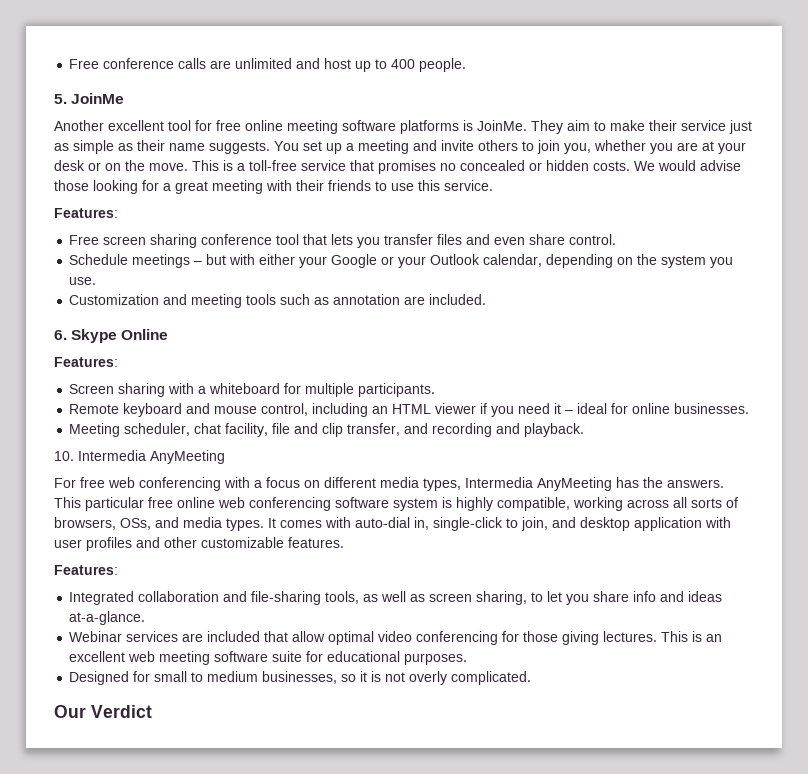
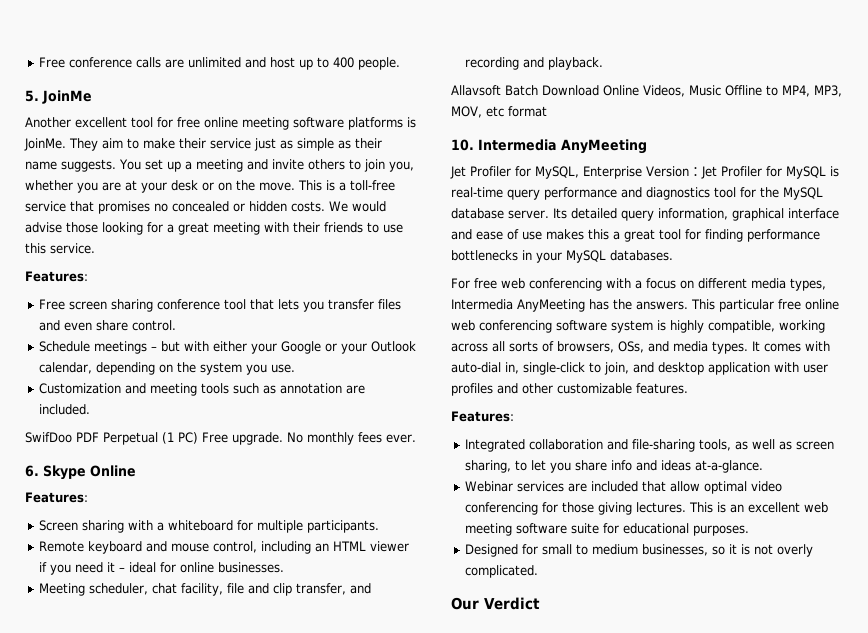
+ SwifDoo PDF Perpetual (1 PC) Free upgrade. No monthly fees ever.
+ Allavsoft Batch Download Online Videos, Music Offline to MP4, MP3, MOV, etc format
  10. Intermedia AnyMeeting
+ Jet Profiler for MySQL, Enterprise Version：Jet Profiler for MySQL is real-time query performance and diagnostics tool for the MySQL database server. Its detailed query information, graphical interface and ease of use makes this a great tool for finding performance bottlenecks in your MySQL databases.

